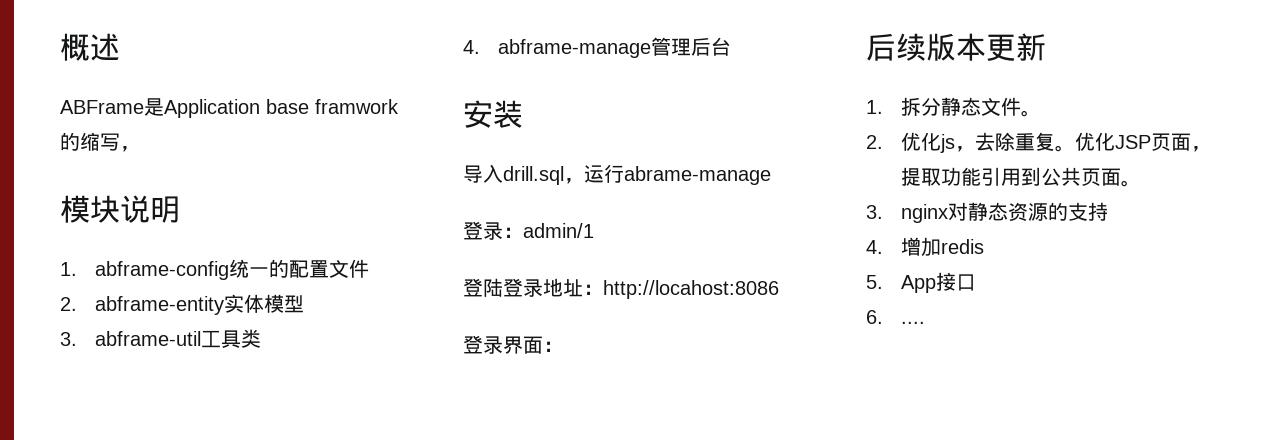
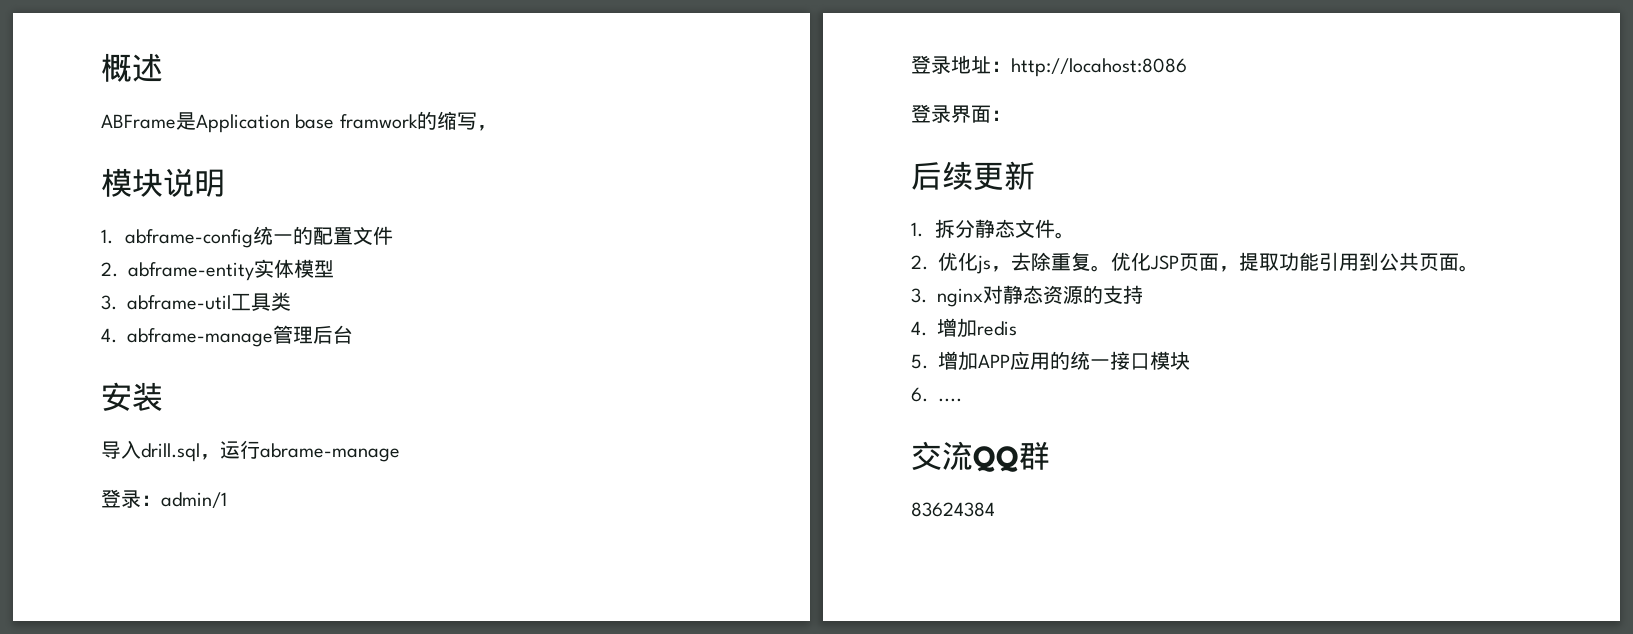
- 登陆登录地址：http://locahost:8086
+ 登录地址：http://locahost:8086
- 后续版本更新
+ 后续更新
- 5. App接口
+ 5.增加APP应用的统一接口模块
+ 交流QQ群
+ 83624384

